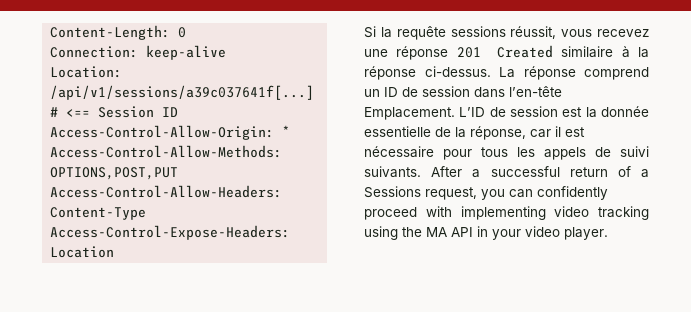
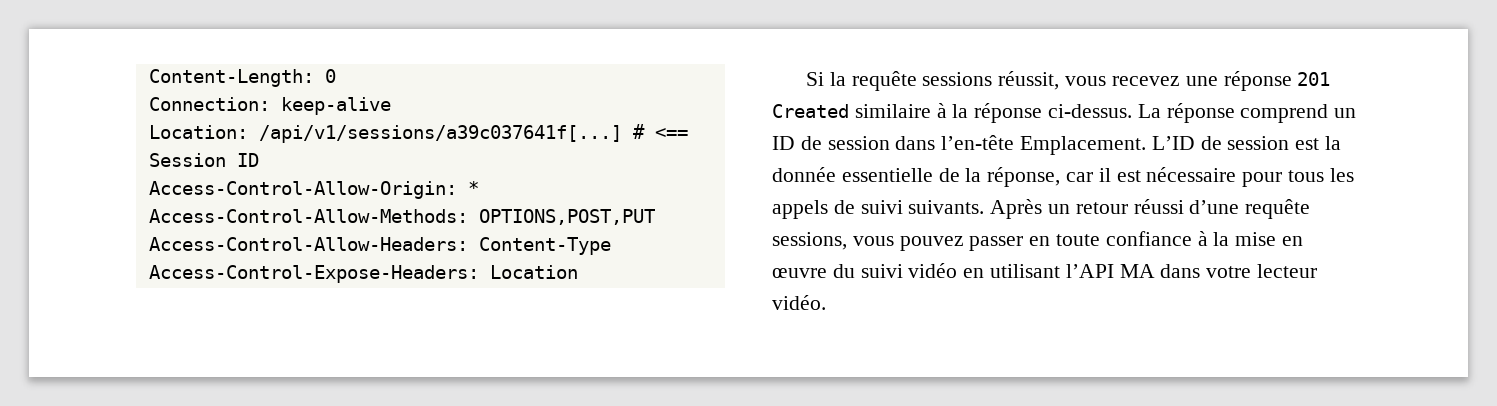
- After a successful return of a Sessions request, you can confidently proceed with implementing video tracking using the MA API in your video player.
+ Après un retour réussi d’une requête sessions, vous pouvez passer en toute confiance à la mise en œuvre du suivi vidéo en utilisant l’API MA dans votre lecteur vidéo.

